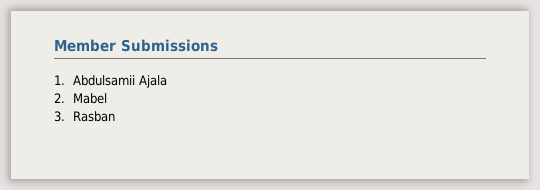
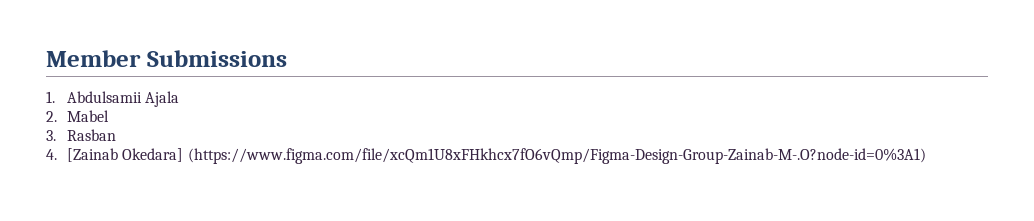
+ 4. [Zainab Okedara] (https://www.figma.com/file/xcQm1U8xFHkhcx7fO6vQmp/Figma-Design-Group-Zainab-M-.O?node-id=0%3A1)

